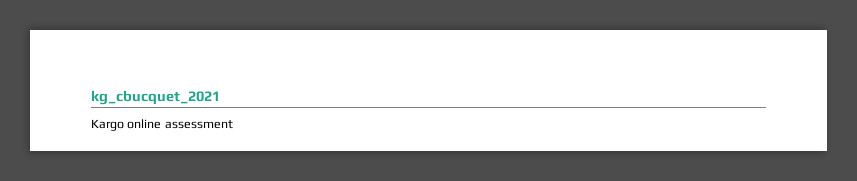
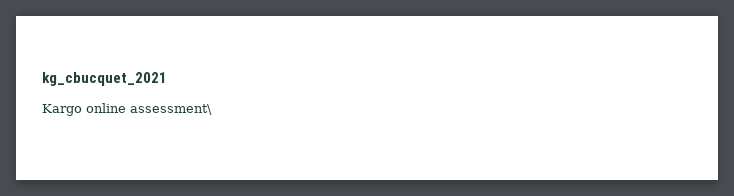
- Kargo online assessment
+ Kargo online assessment\

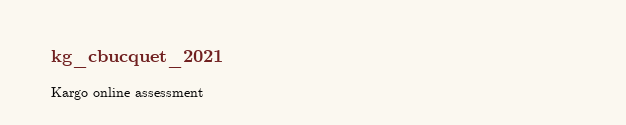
- Kargo online assessment\
+ Kargo online assessment

